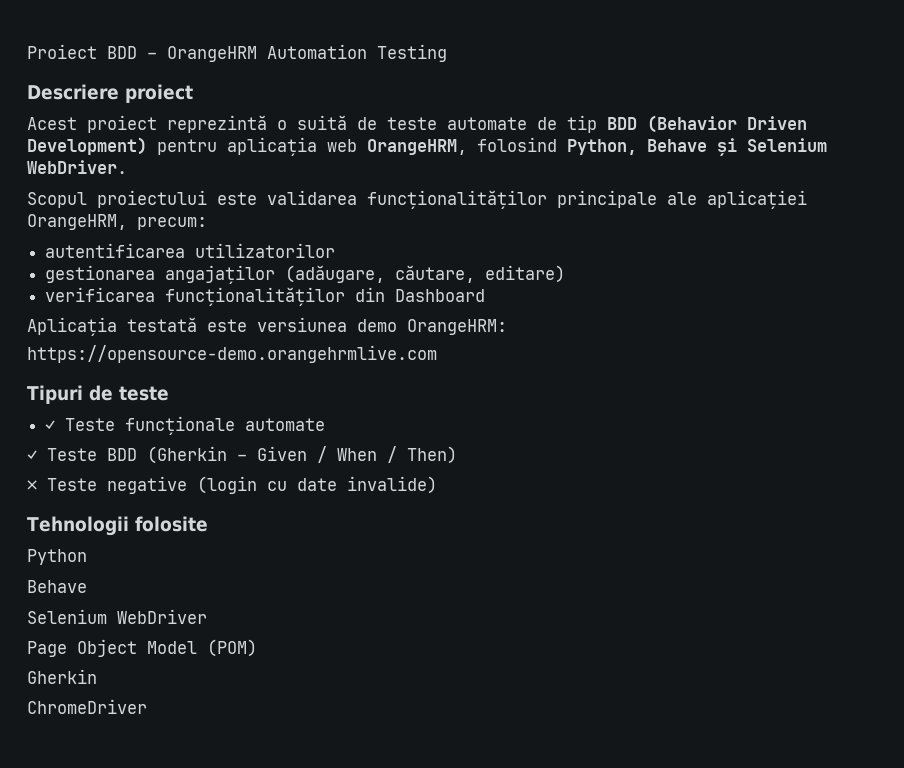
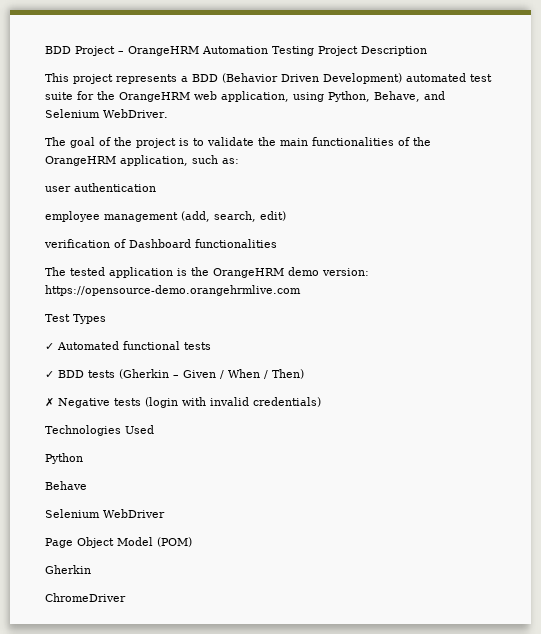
- Proiect BDD – OrangeHRM Automation Testing
- Descriere proiect
- Acest proiect reprezintă o suită de teste automate de tip BDD (Behavior Driven Development) pentru aplicația web OrangeHRM, folosind Python, Behave și Selenium WebDriver.
- Scopul proiectului este validarea funcționalităților principale ale aplicației OrangeHRM, precum:
- autentificarea utilizatorilor
- gestionarea angajaților (adăugare, căutare, editare)
- verificarea funcționalităților din Dashboard
- Aplicația testată este versiunea demo OrangeHRM:
- https://opensource-demo.orangehrmlive.com
- Tipuri de teste
- ✓ Teste funcționale automate
- ✓ Teste BDD (Gherkin – Given / When / Then)
+ BDD Project – OrangeHRM Automation Testing Project Description
+ This project represents a BDD (Behavior Driven Development) automated test suite for the OrangeHRM web application, using Python, Behave, and Selenium WebDriver.
+ The goal of the project is to validate the main functionalities of the OrangeHRM application, such as:
+ user authentication
+ employee management (add, search, edit)
+ verification of Dashboard functionalities
+ The tested application is the OrangeHRM demo version: https://opensource-demo.orangehrmlive.com
+ Test Types
+ ✓ Automated functional tests
+ ✓ BDD tests (Gherkin – Given / When / Then)
- ✗ Teste negative (login cu date invalide)
- Tehnologii folosite
+ ✗ Negative tests (login with invalid credentials)
+ Technologies Used

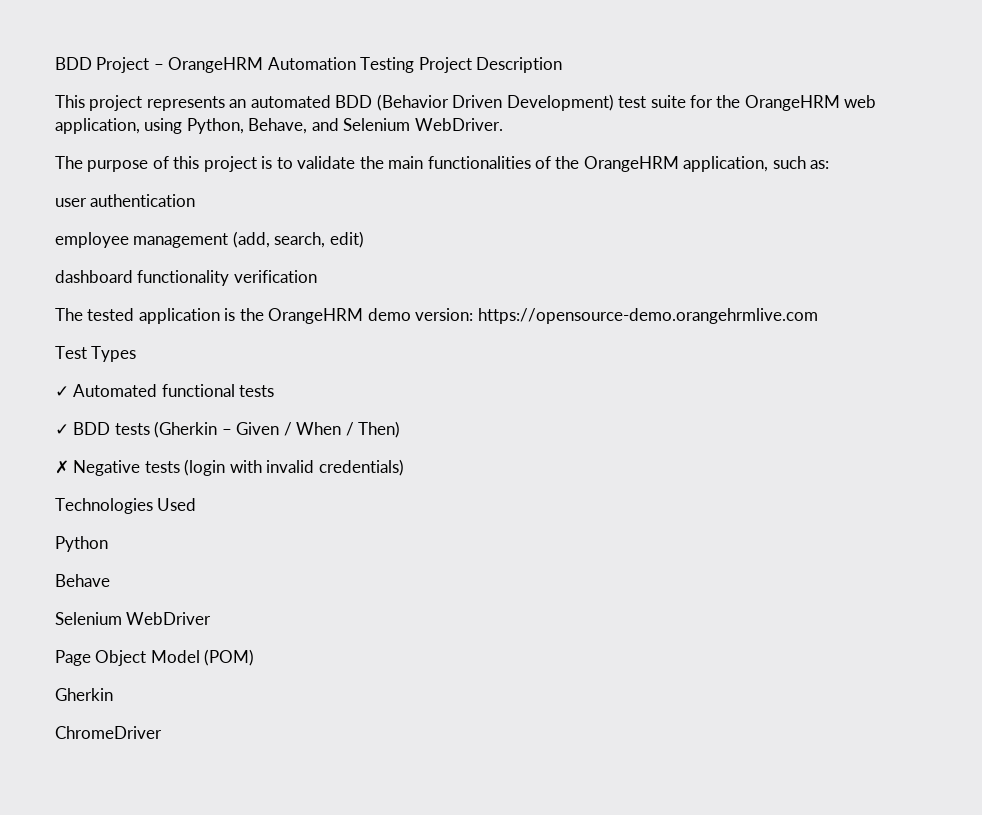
- This project represents a BDD (Behavior Driven Development) automated test suite for the OrangeHRM web application, using Python, Behave, and Selenium WebDriver.
+ This project represents an automated BDD (Behavior Driven Development) test suite for the OrangeHRM web application, using Python, Behave, and Selenium WebDriver.
- The goal of the project is to validate the main functionalities of the OrangeHRM application, such as:
+ The purpose of this project is to validate the main functionalities of the OrangeHRM application, such as:
- verification of Dashboard functionalities
+ dashboard functionality verification

